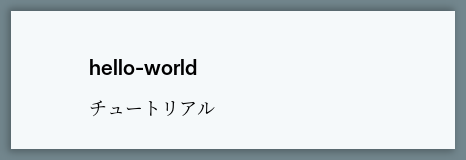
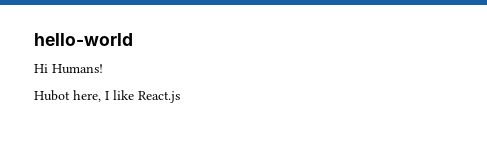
- チュートリアル
+ Hi Humans!
+ Hubot here, I like React.js

